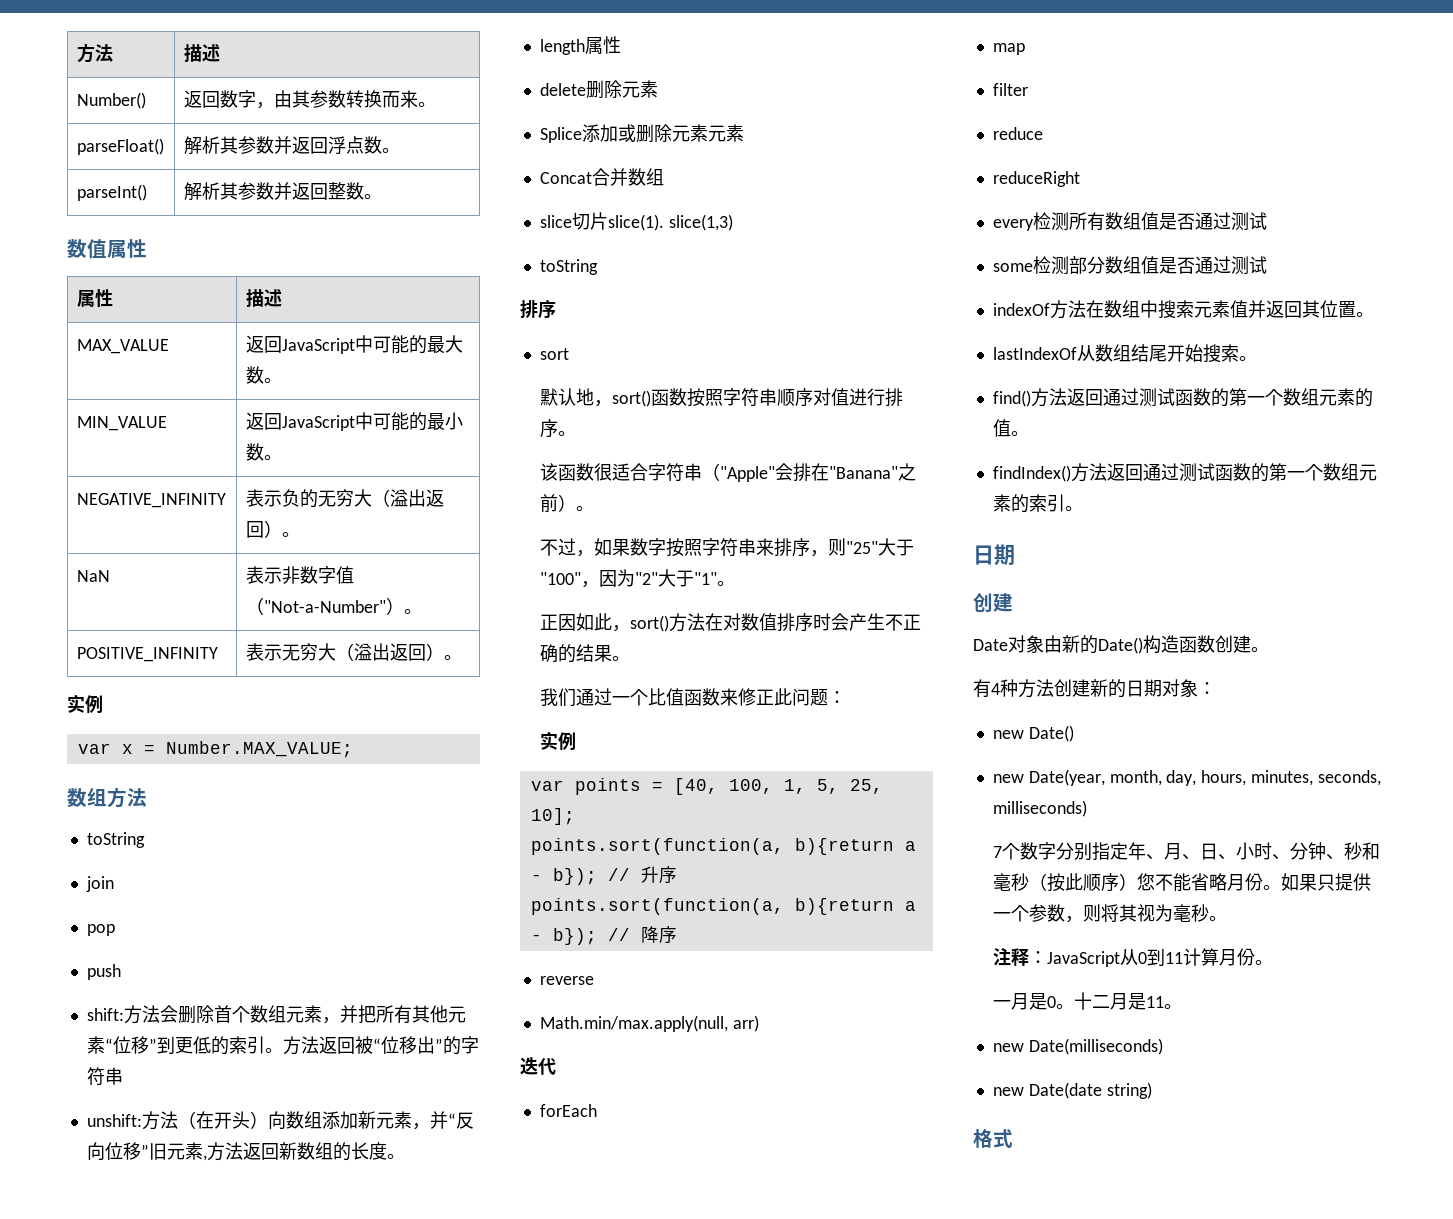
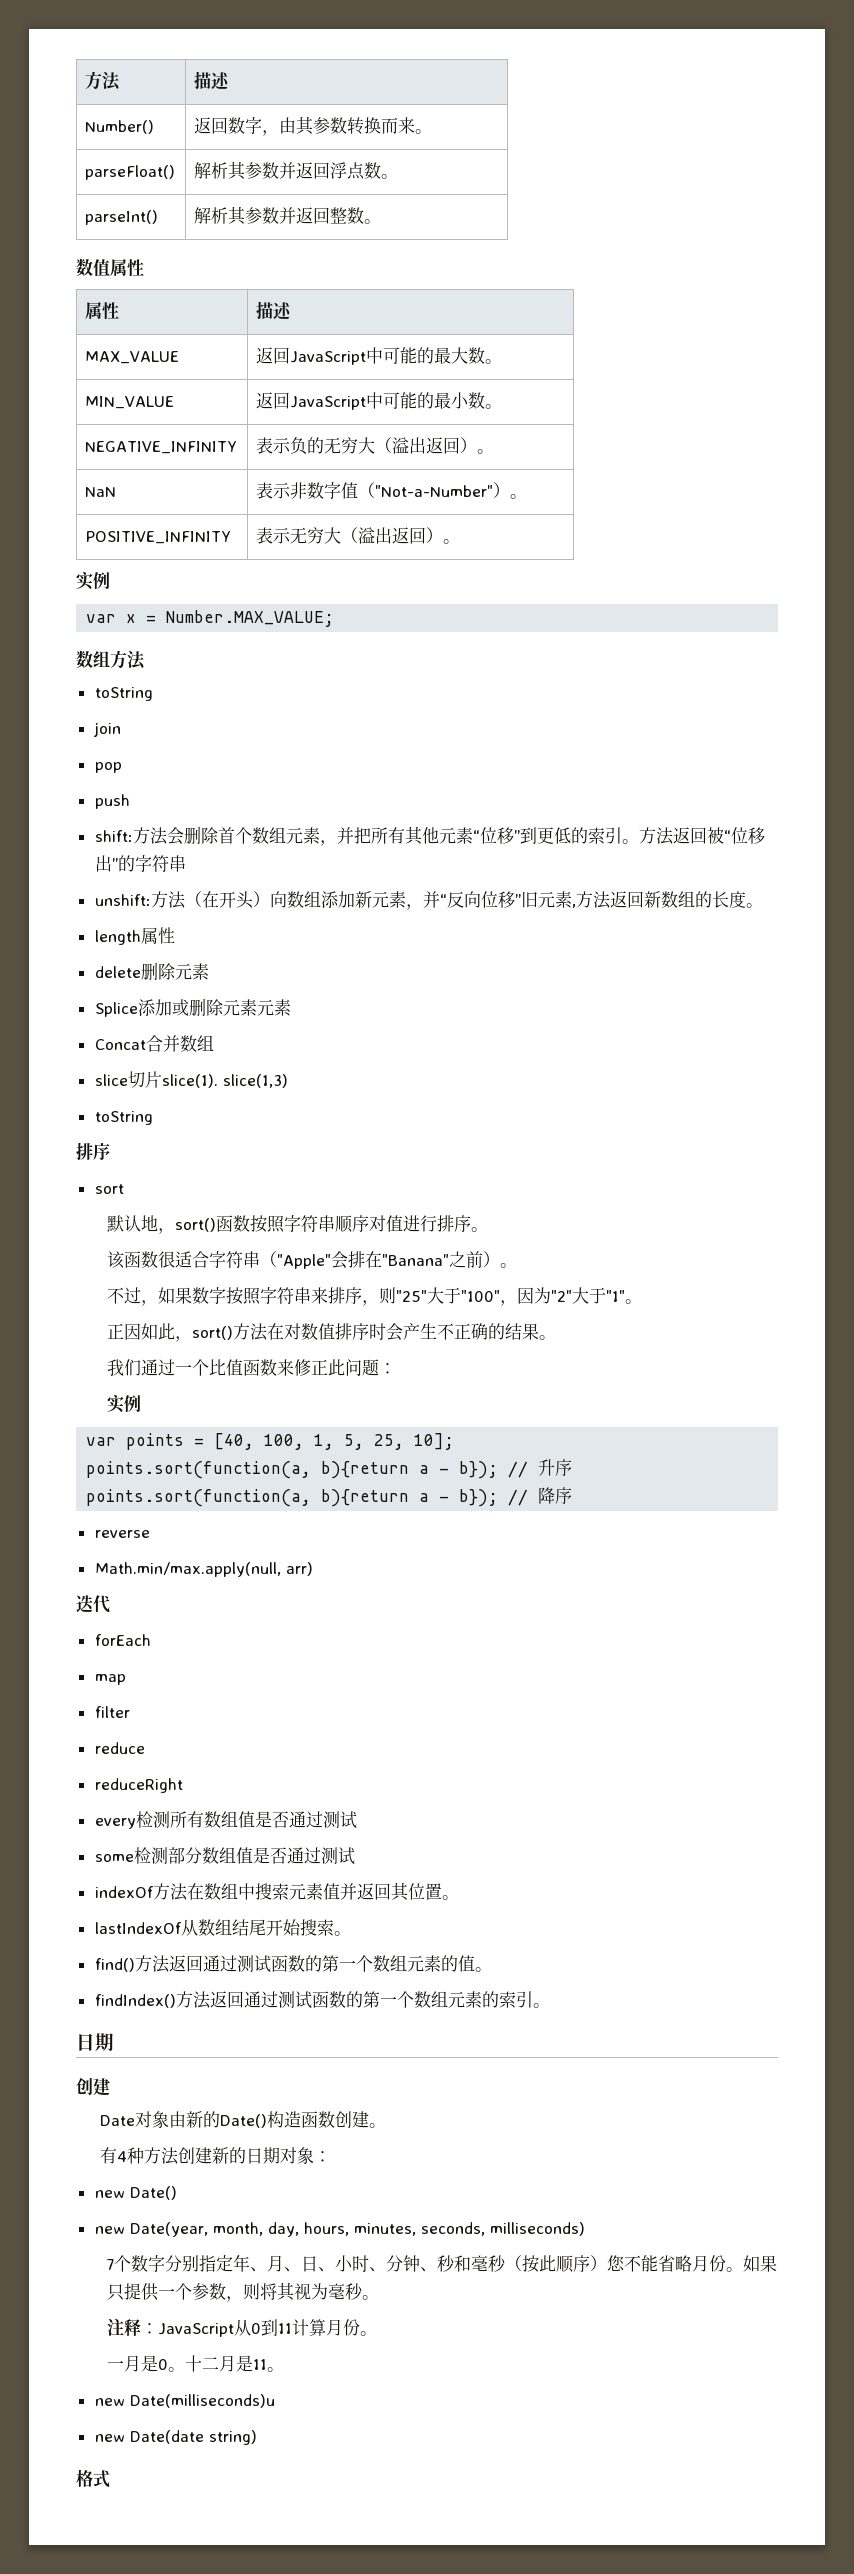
- new Date(milliseconds)
+ new Date(milliseconds)u

